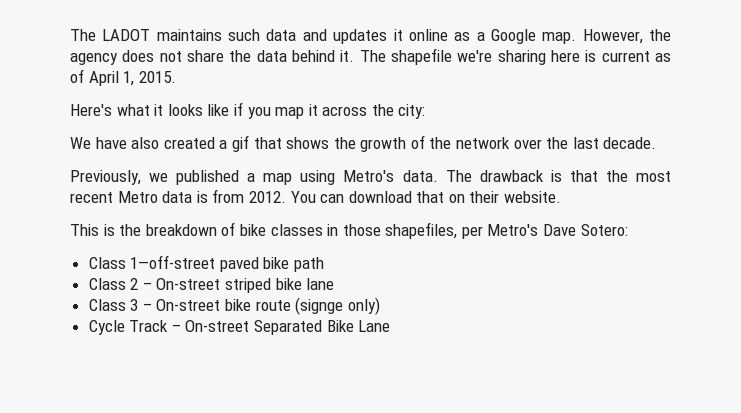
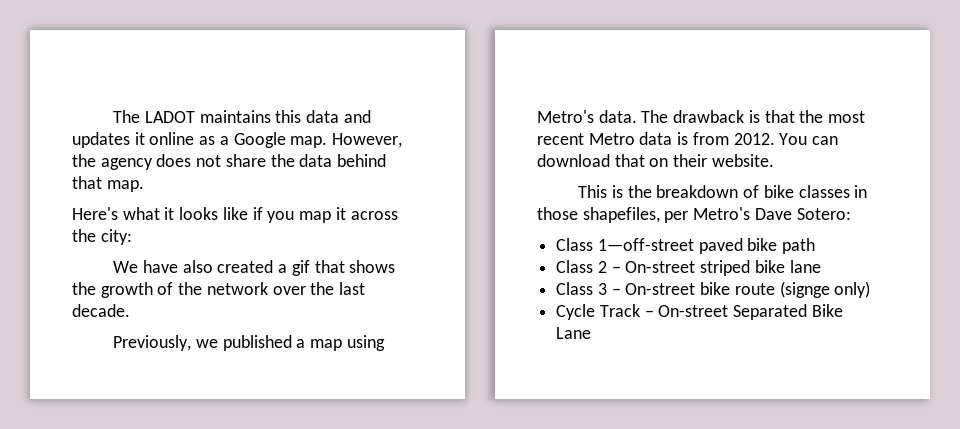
- The LADOT maintains such data and updates it online as a Google map.
+ The LADOT maintains this data and updates it online as a Google map.
- However, the agency does not share the data behind it. The shapefile we're sharing here is current as of April 1, 2015.
+ However, the agency does not share the data behind that map.

